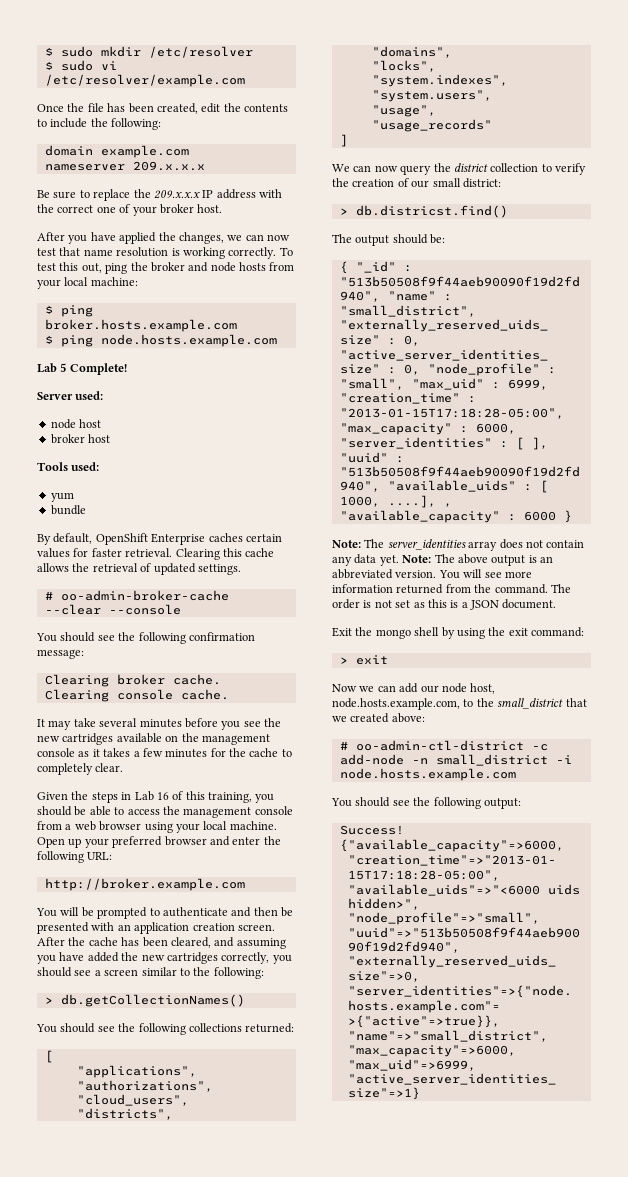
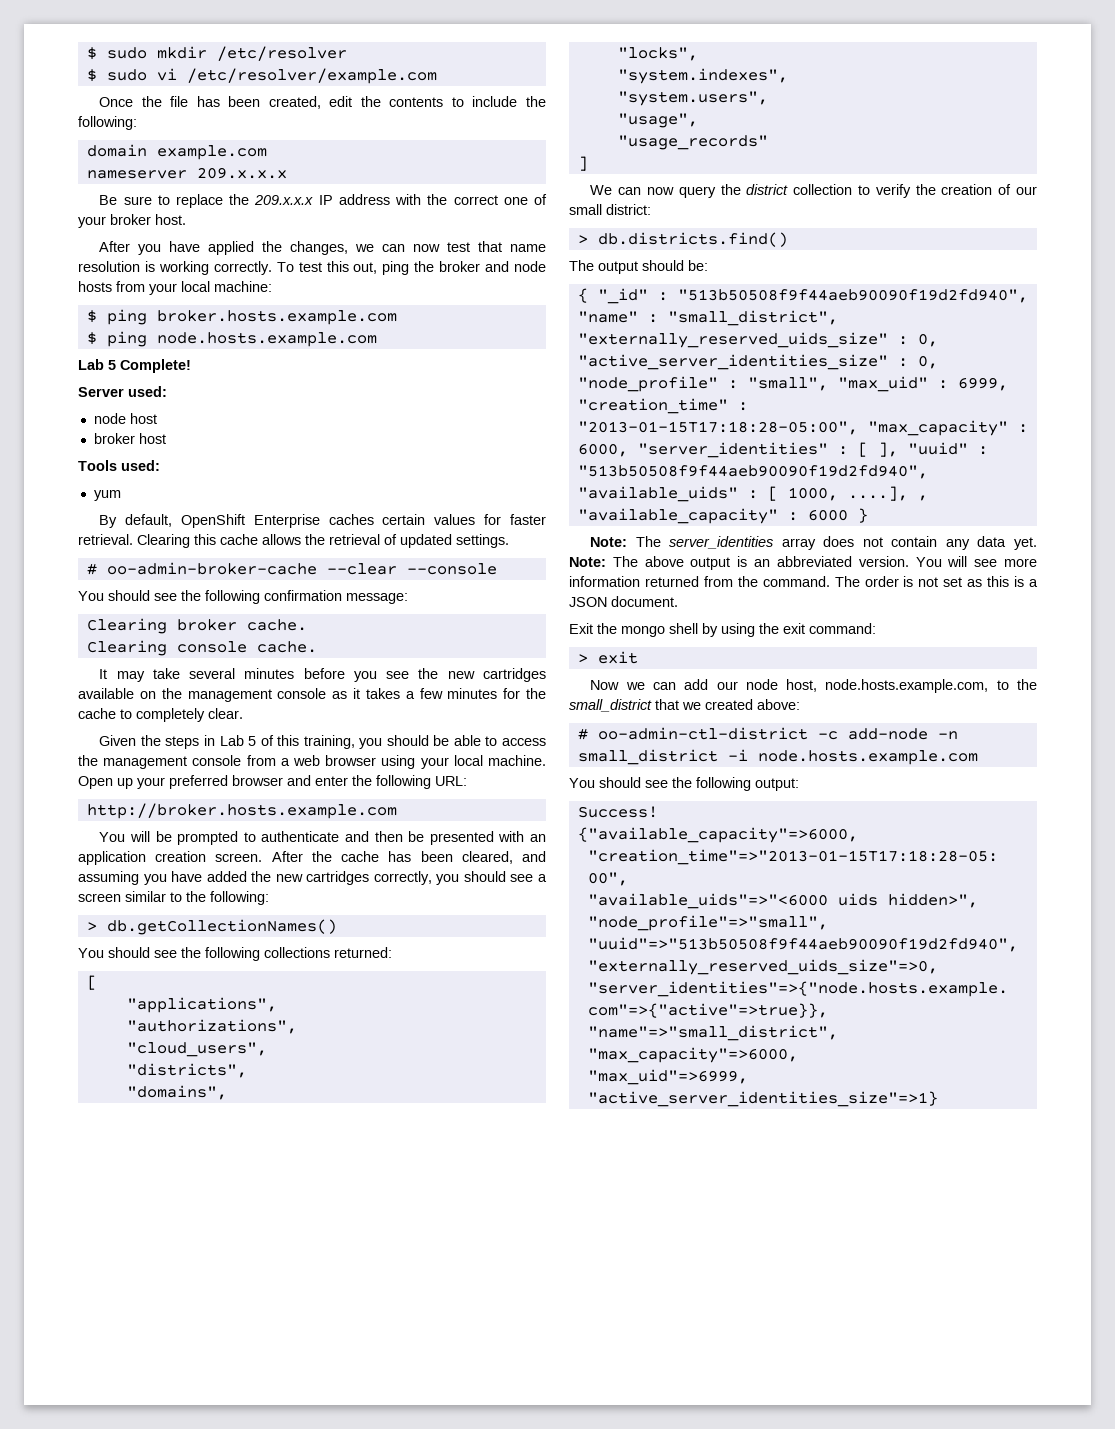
- bundle
- Given the steps in Lab 16 of this training, you should be able to access the management console from a web browser using your local machine.
+ Given the steps in Lab 5 of this training, you should be able to access the management console from a web browser using your local machine.
- http://broker.example.com
+ http://broker.hosts.example.com
- > db.districst.find()
+ > db.districts.find()

